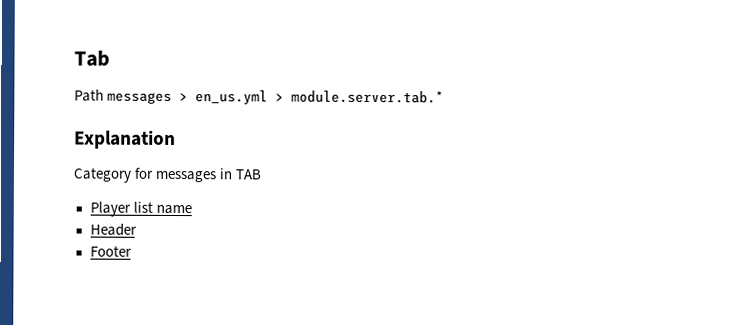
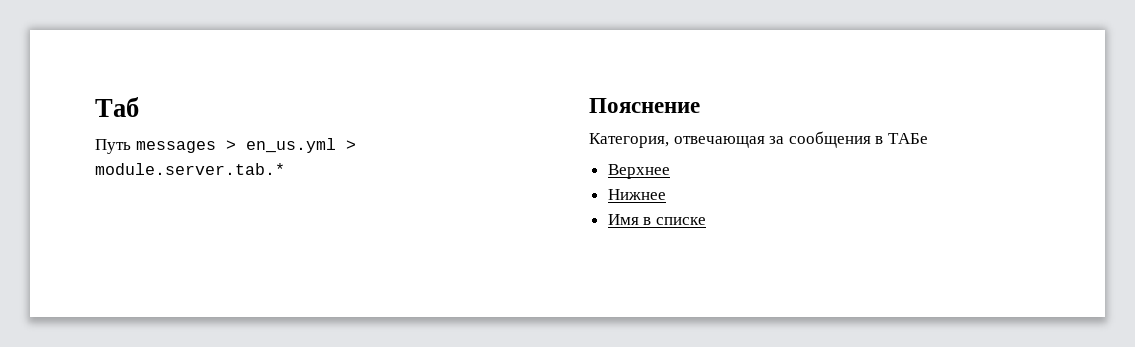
- Tab
- Path messages > en_us.yml > module.server.tab.*
+ Таб
+ Путь messages > en_us.yml > module.server.tab.*
- Explanation
- Category for messages in TAB
- Player list name
- Header
- Footer
+ Пояснение
+ Категория, отвечающая за сообщения в ТАБе
+ Верхнее
+ Нижнее
+ Имя в списке

